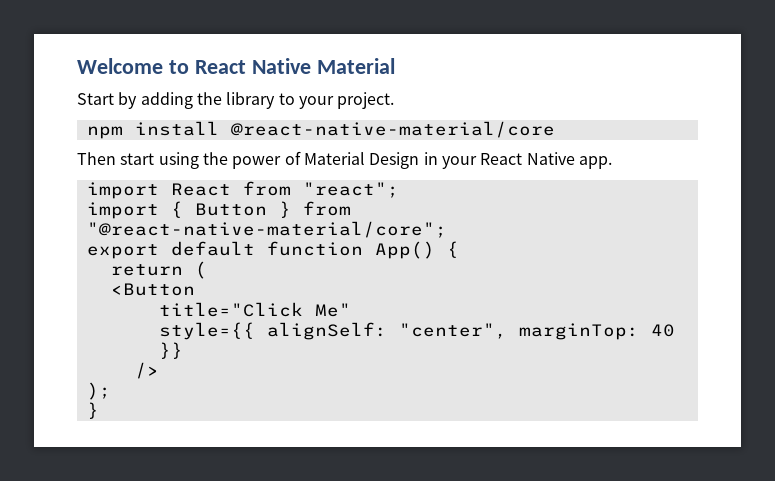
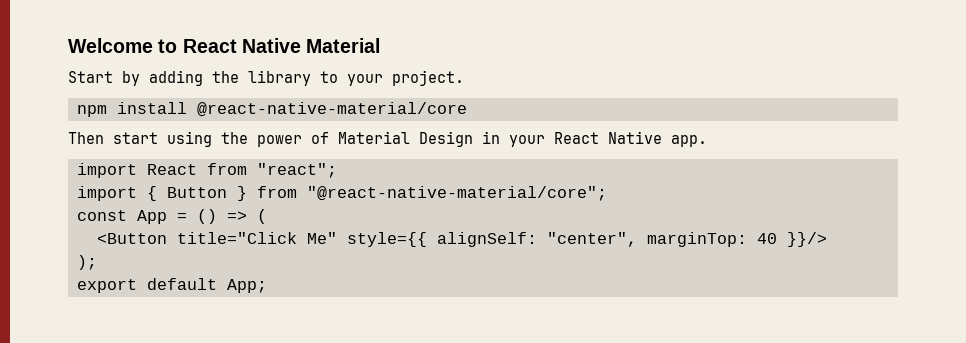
- export default function App() {
- return (
+ const App = () => (
- <Button
- title="Click Me"
- style={{ alignSelf: "center", marginTop: 40 }}
- />
+ <Button title="Click Me" style={{ alignSelf: "center", marginTop: 40 }}/>
  );
- }
+ export default App;

